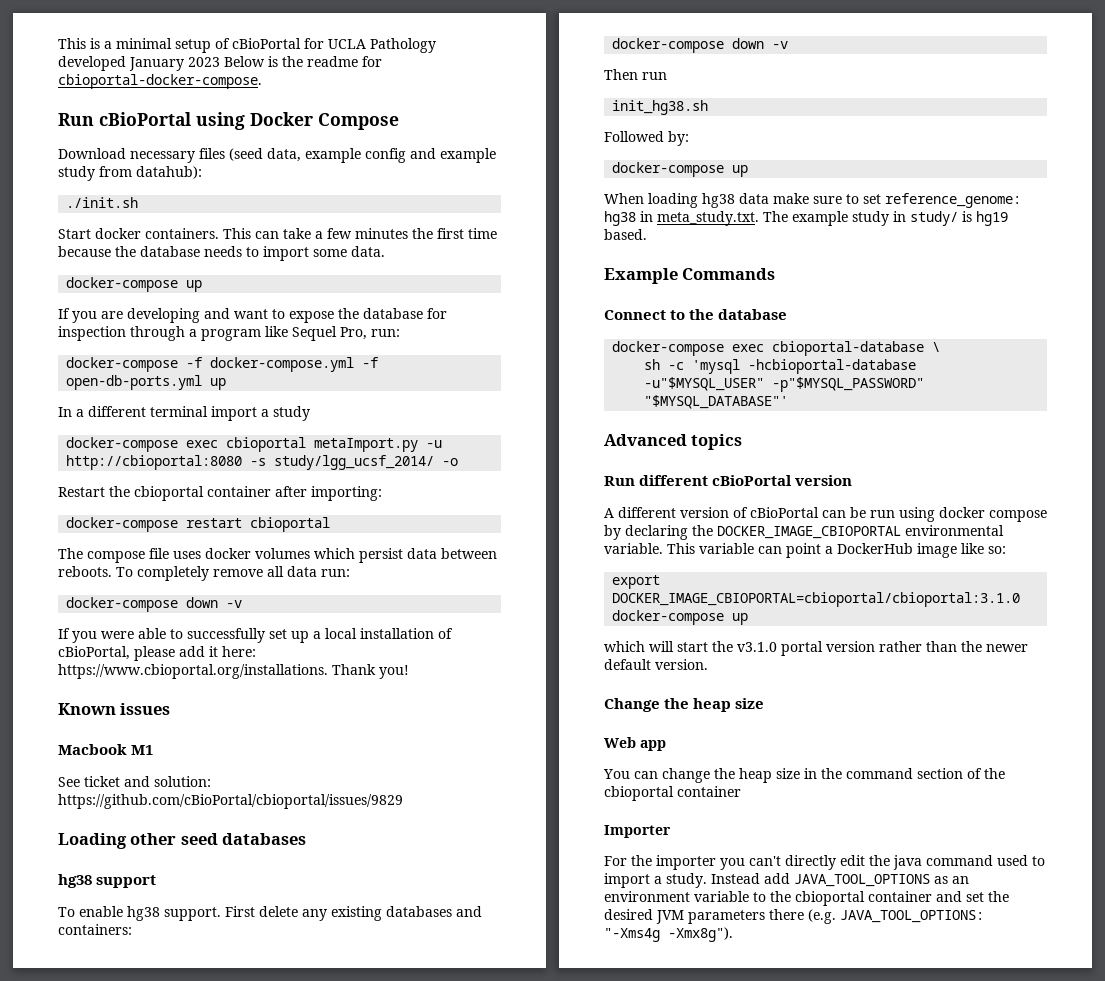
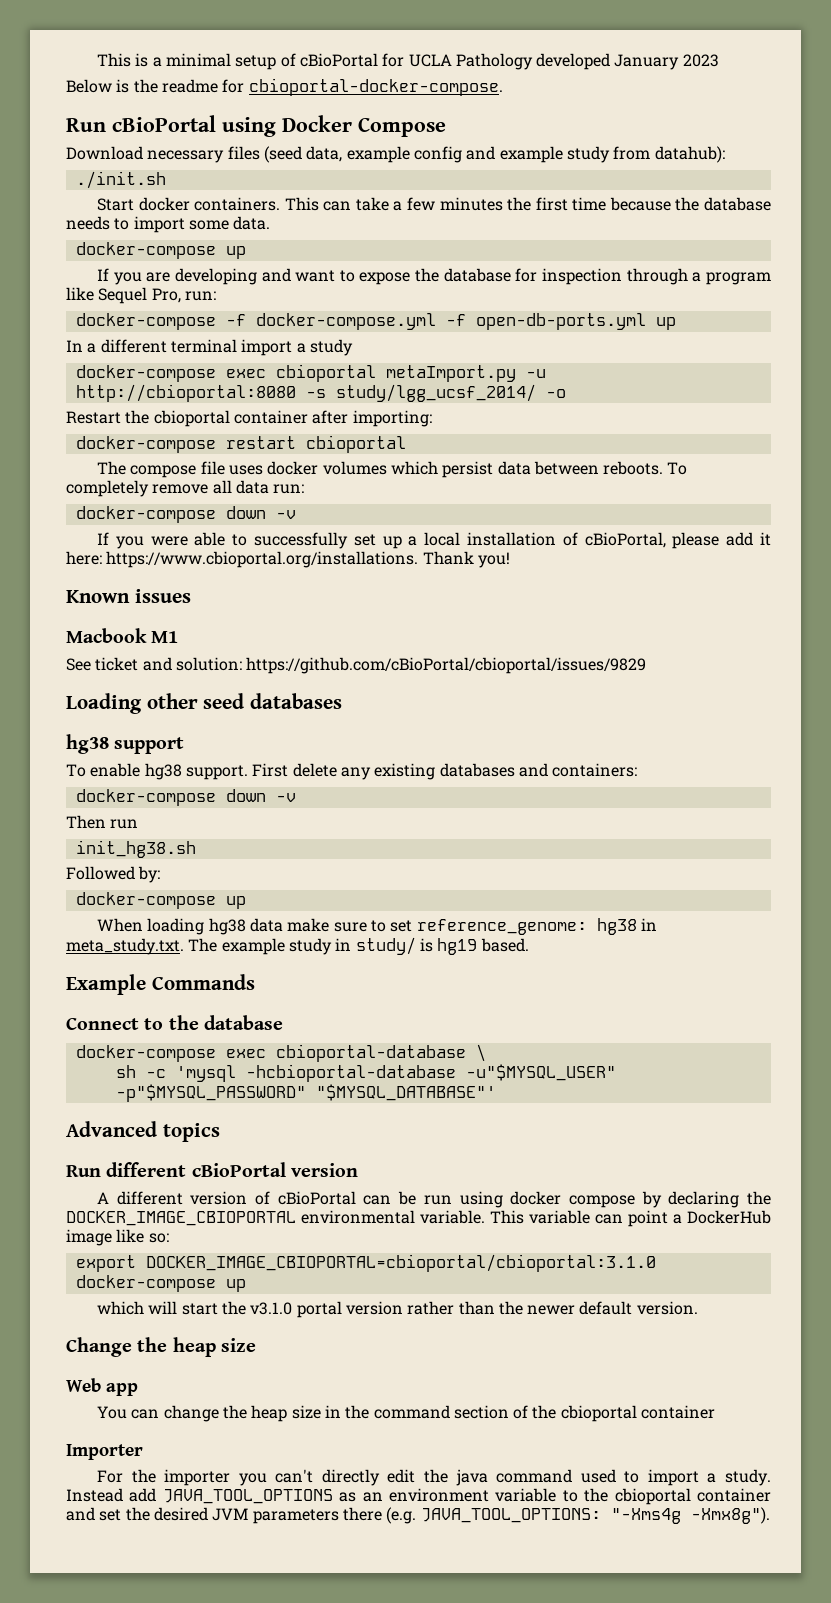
- This is a minimal setup of cBioPortal for UCLA Pathology developed January 2023 Below is the readme for cbioportal-docker-compose.
+ This is a minimal setup of cBioPortal for UCLA Pathology developed January 2023
+ Below is the readme for cbioportal-docker-compose.

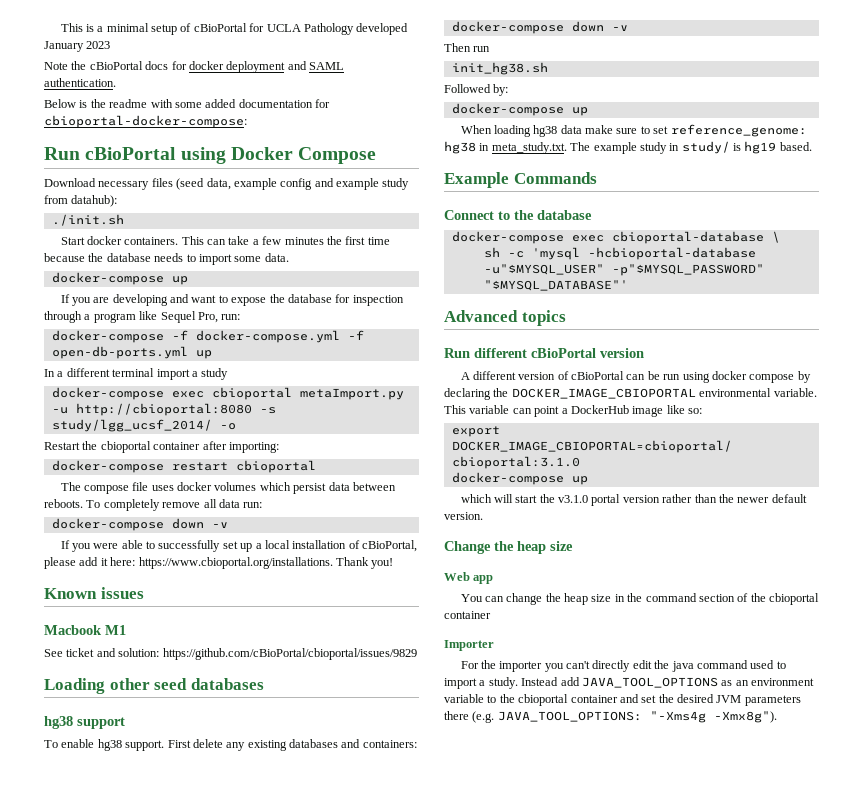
- Below is the readme for cbioportal-docker-compose.
+ Note the cBioPortal docs for docker deployment and SAML authentication.
+ Below is the readme with some added documentation for cbioportal-docker-compose:

